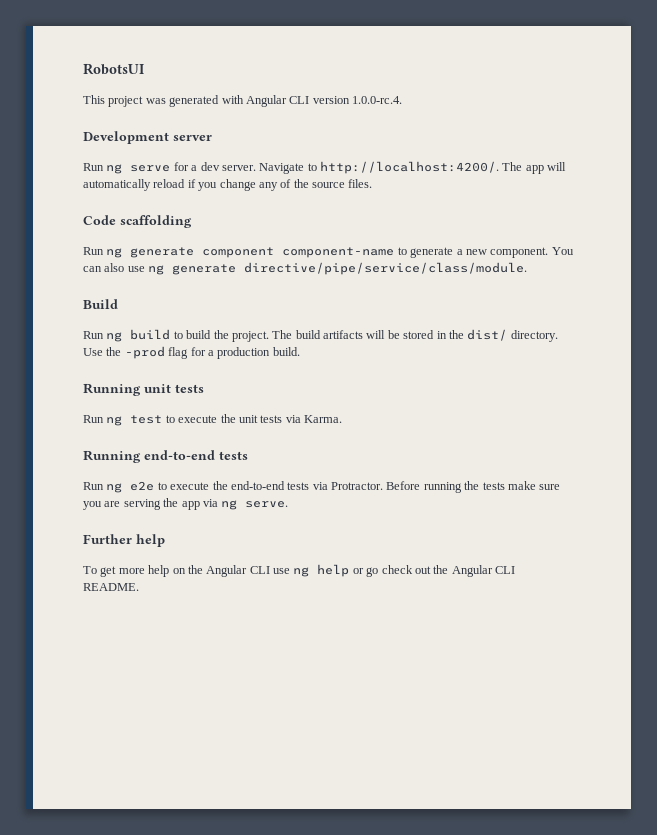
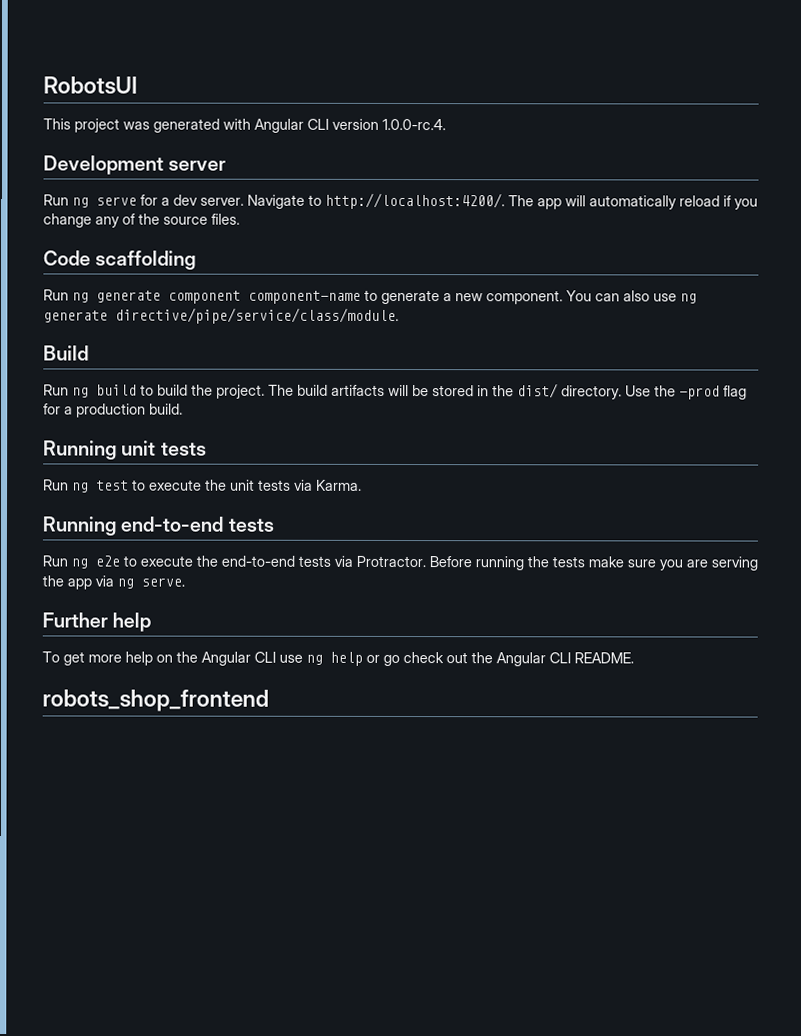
+ robots_shop_frontend

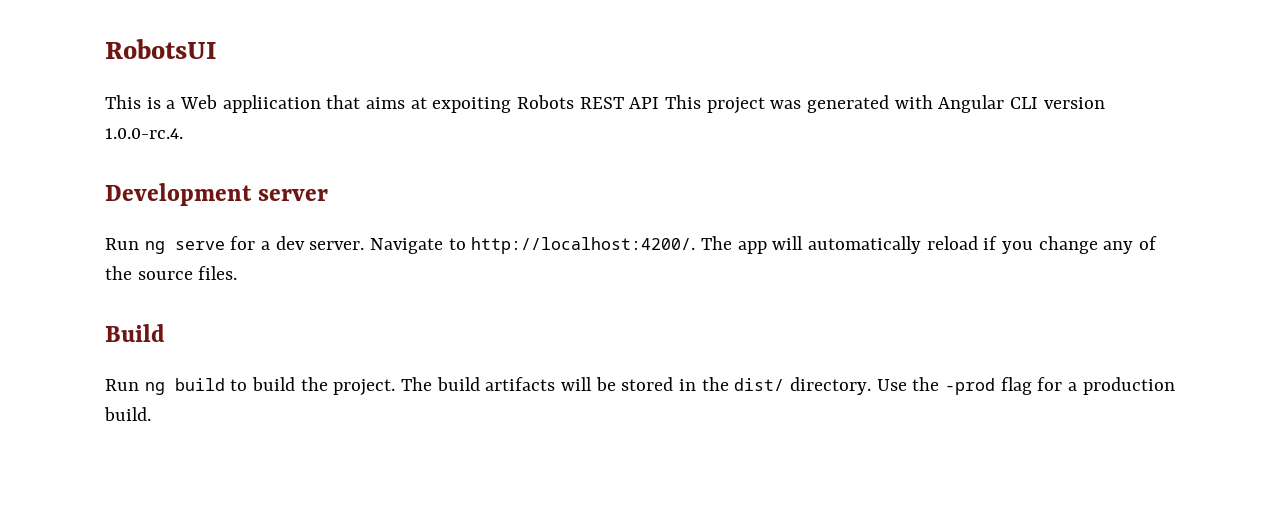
- This project was generated with Angular CLI version 1.0.0-rc.4.
+ This is a Web appliication that aims at expoiting Robots REST API This project was generated with Angular CLI version 1.0.0-rc.4.
- Code scaffolding
- Run ng generate component component-name to generate a new component. You can also use ng generate directive/pipe/service/class/module.
- Running unit tests
- Run ng test to execute the unit tests via Karma.
- Running end-to-end tests
- Run ng e2e to execute the end-to-end tests via Protractor. Before running the tests make sure you are serving the app via ng serve.
- Further help
- To get more help on the Angular CLI use ng help or go check out the Angular CLI README.
- robots_shop_frontend

